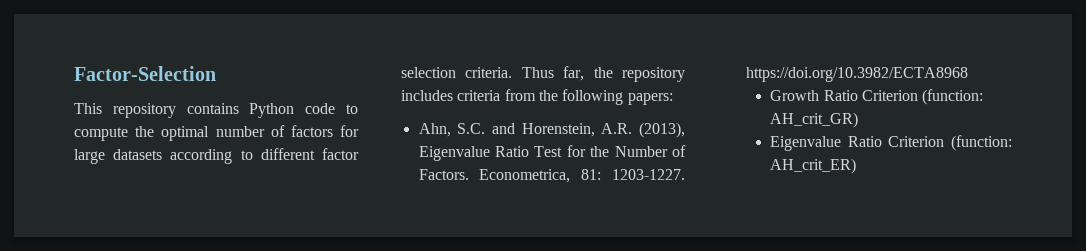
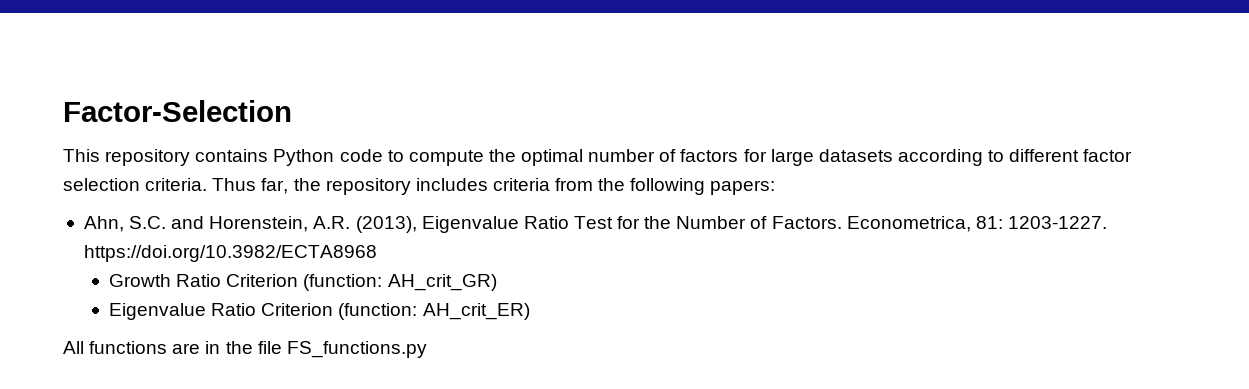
+ All functions are in the file FS_functions.py

